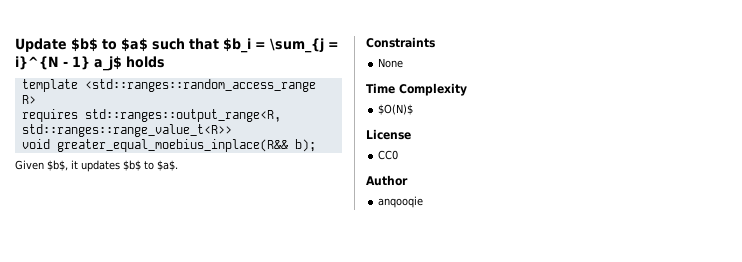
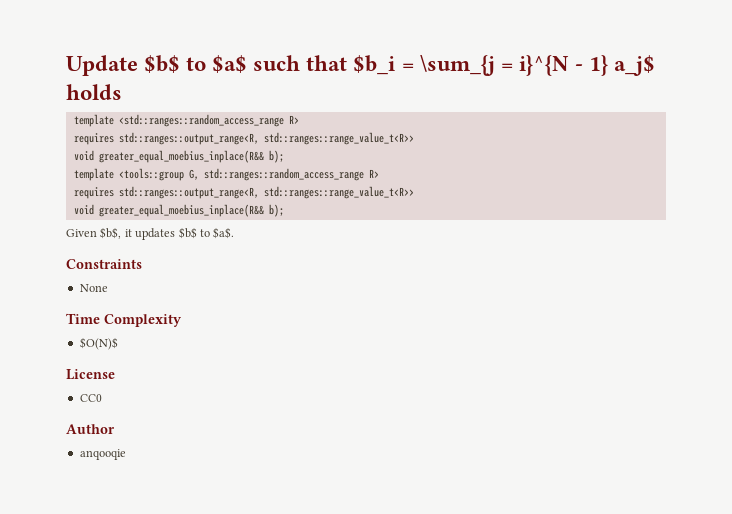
+ template <tools::group G, std::ranges::random_access_range R>
+ requires std::ranges::output_range<R, std::ranges::range_value_t<R>>
+ void greater_equal_moebius_inplace(R&& b);

